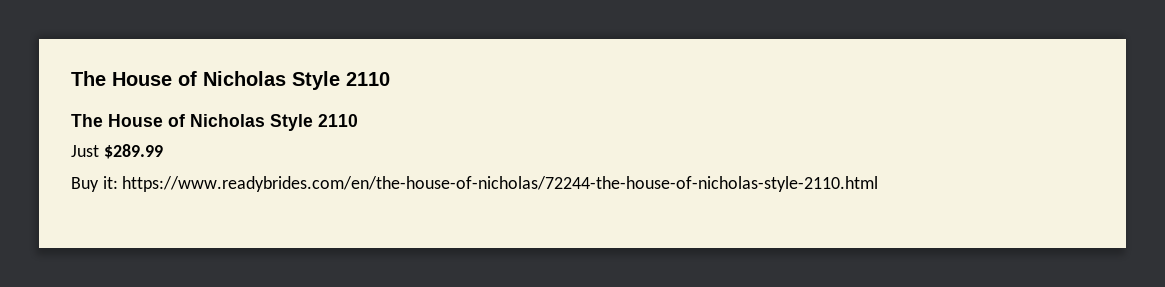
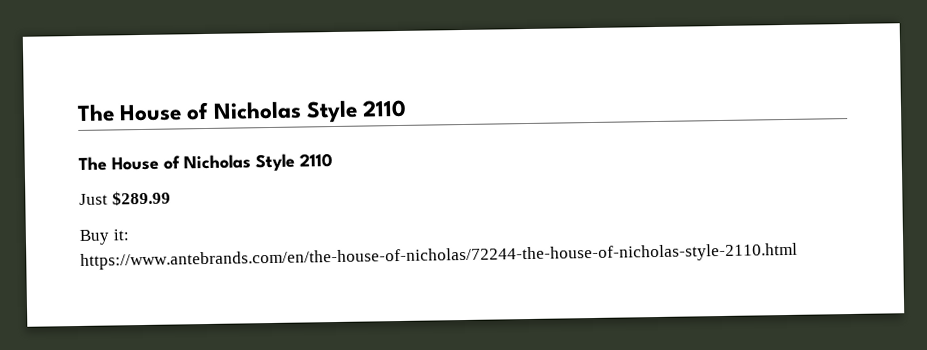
- Buy it: https://www.readybrides.com/en/the-house-of-nicholas/72244-the-house-of-nicholas-style-2110.html
+ Buy it: https://www.antebrands.com/en/the-house-of-nicholas/72244-the-house-of-nicholas-style-2110.html

